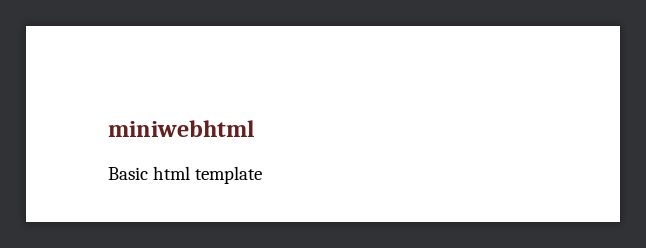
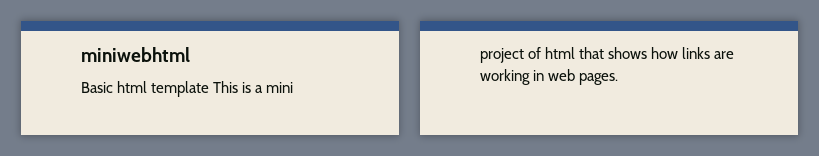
- Basic html template
+ Basic html template This is a mini project of html that shows how links are working in web pages.

